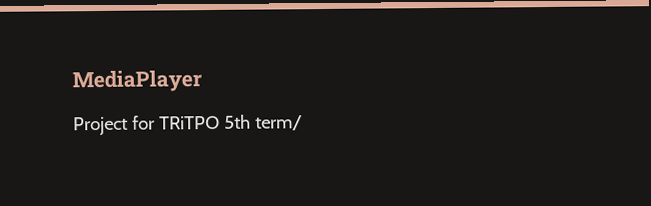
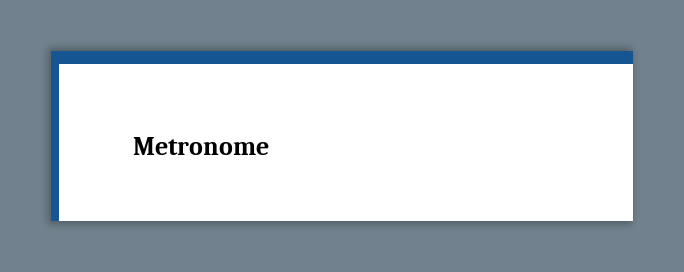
- MediaPlayer
- Project for TRiTPO 5th term/
+ Metronome

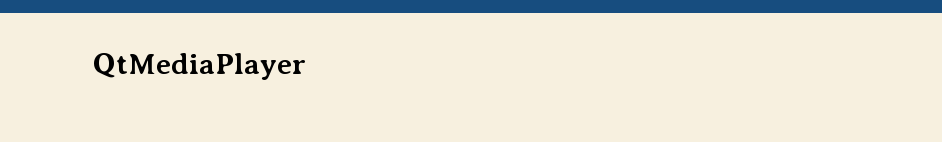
- Metronome
+ QtMediaPlayer

